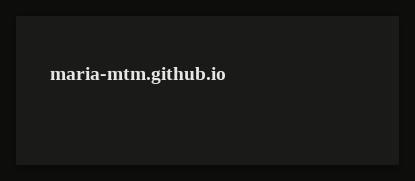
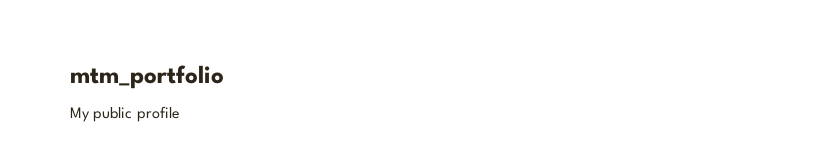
- maria-mtm.github.io
+ mtm_portfolio
+ My public profile

